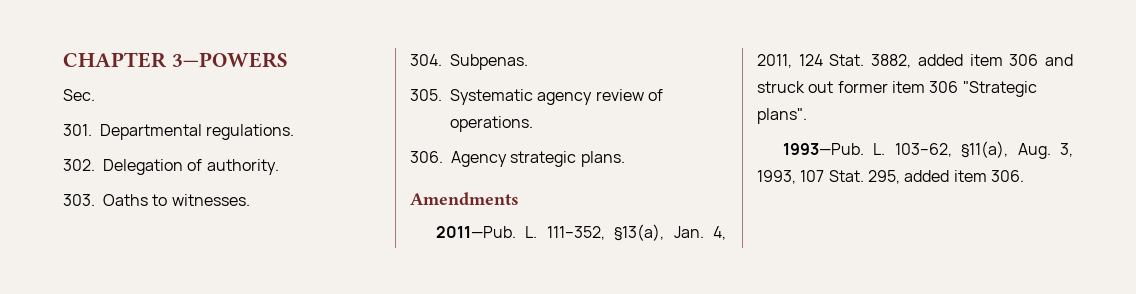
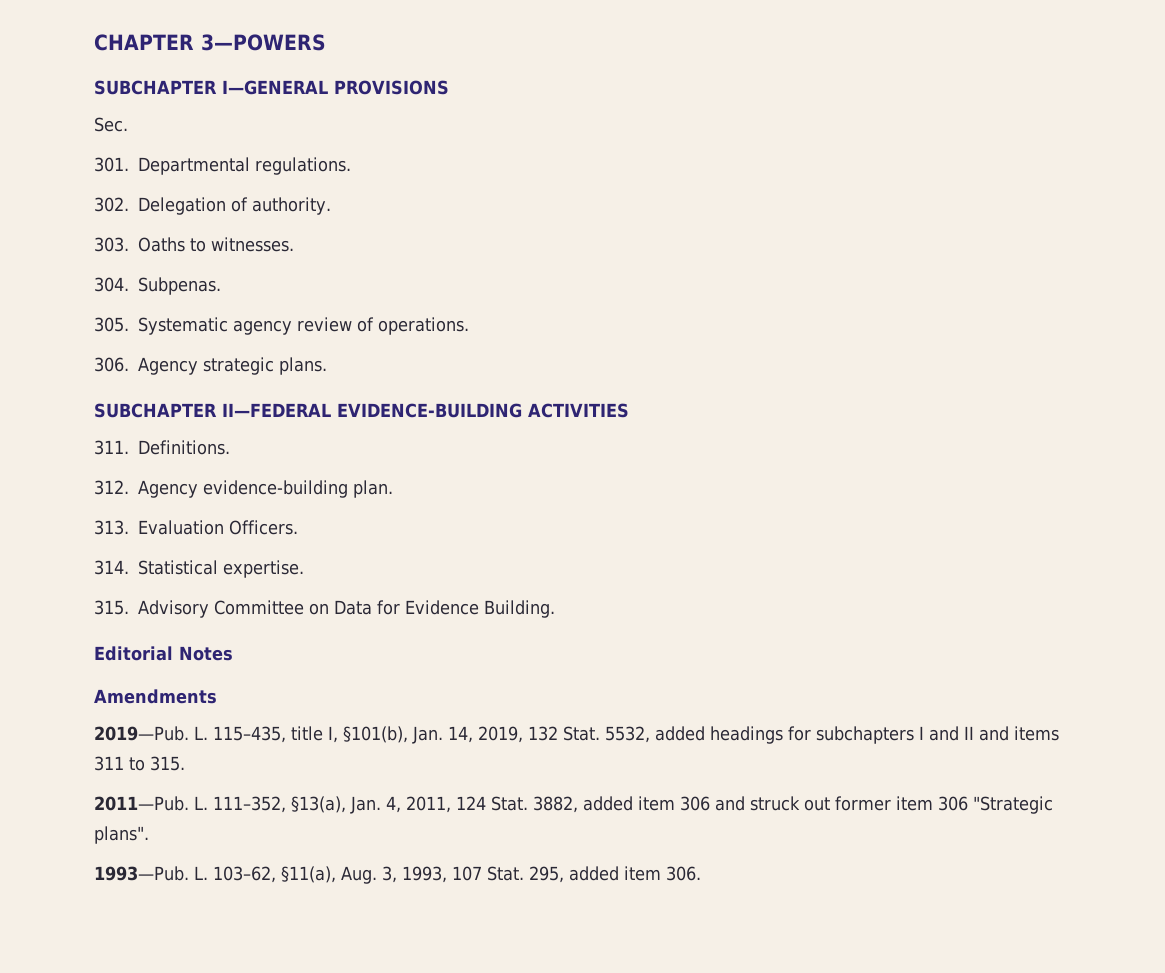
+ SUBCHAPTER I—GENERAL PROVISIONS
+ SUBCHAPTER II—FEDERAL EVIDENCE-BUILDING ACTIVITIES
+ 311. Definitions.
+ 312. Agency evidence-building plan.
+ 313. Evaluation Officers.
+ 314. Statistical expertise.
+ 315. Advisory Committee on Data for Evidence Building.
+ Editorial Notes
  Amendments
+ 2019—Pub. L. 115–435, title I, §101(b), Jan. 14, 2019, 132 Stat. 5532, added headings for subchapters I and II and items 311 to 315.

